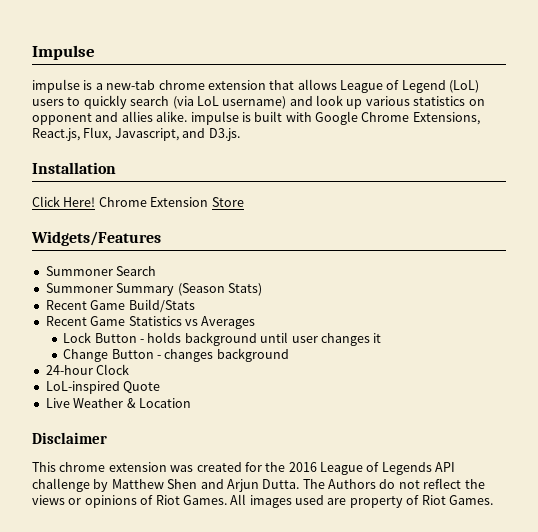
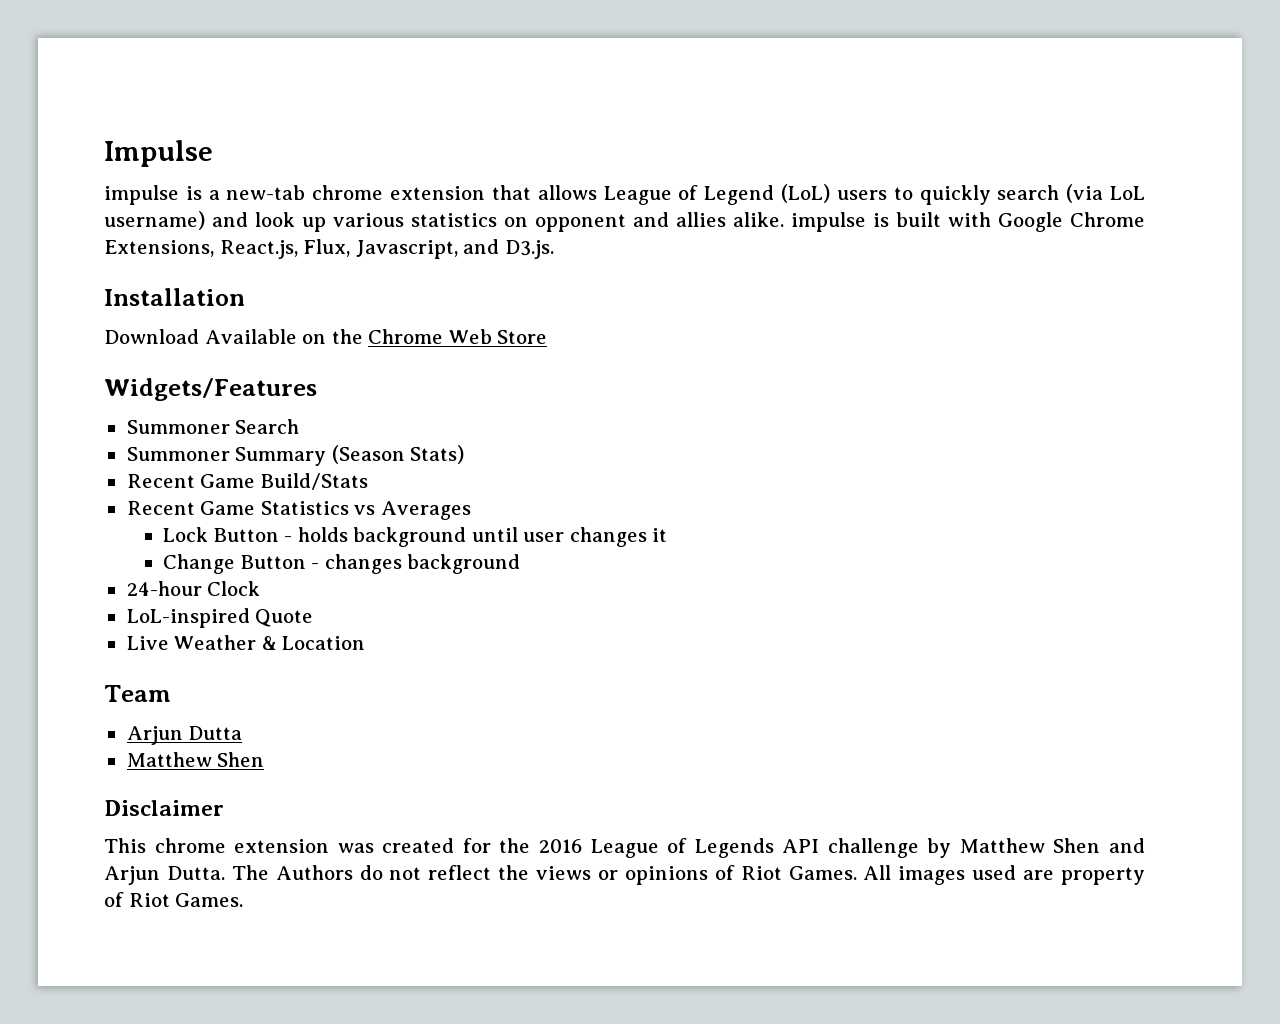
- Click Here! Chrome Extension Store
+ Download Available on the Chrome Web Store
+ Team
+ Arjun Dutta
+ Matthew Shen

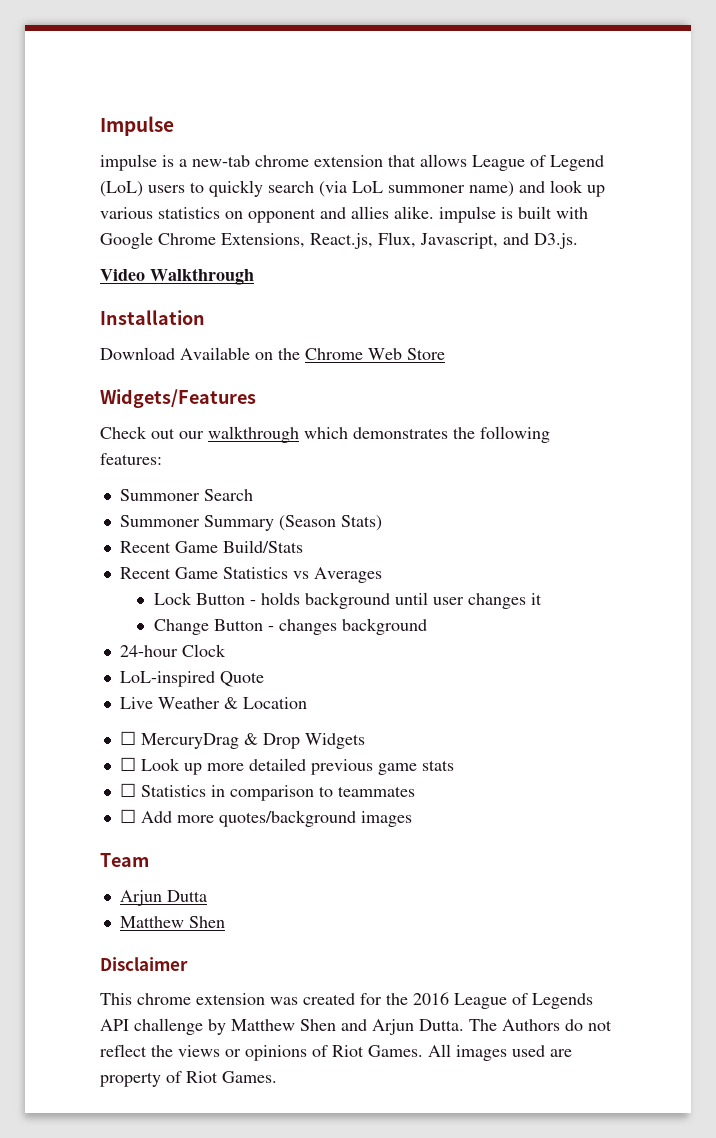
- impulse is a new-tab chrome extension that allows League of Legend (LoL) users to quickly search (via LoL username) and look up various statistics on opponent and allies alike. impulse is built with Google Chrome Extensions, React.js, Flux, Javascript, and D3.js.
+ impulse is a new-tab chrome extension that allows League of Legend (LoL) users to quickly search (via LoL summoner name) and look up various statistics on opponent and allies alike. impulse is built with Google Chrome Extensions, React.js, Flux, Javascript, and D3.js.
+ Video Walkthrough
+ Check out our walkthrough which demonstrates the following features:
+ ☐ MercuryDrag & Drop Widgets
+ ☐ Look up more detailed previous game stats
+ ☐ Statistics in comparison to teammates
+ ☐ Add more quotes/background images

